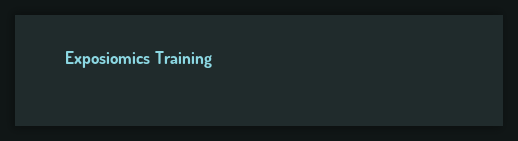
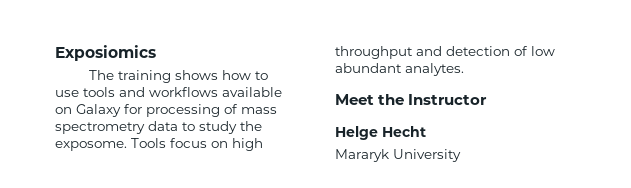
- Exposiomics Training
+ Exposiomics
+ The training shows how to use tools and workflows available on Galaxy for processing of mass spectrometry data to study the exposome. Tools focus on high throughput and detection of low abundant analytes.
+ Meet the Instructor
+ Helge Hecht
+ Mararyk University

